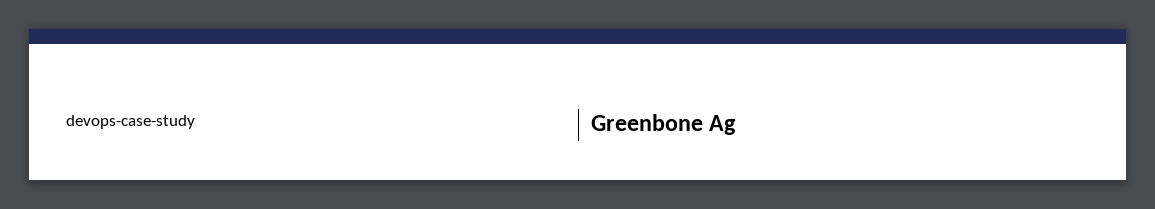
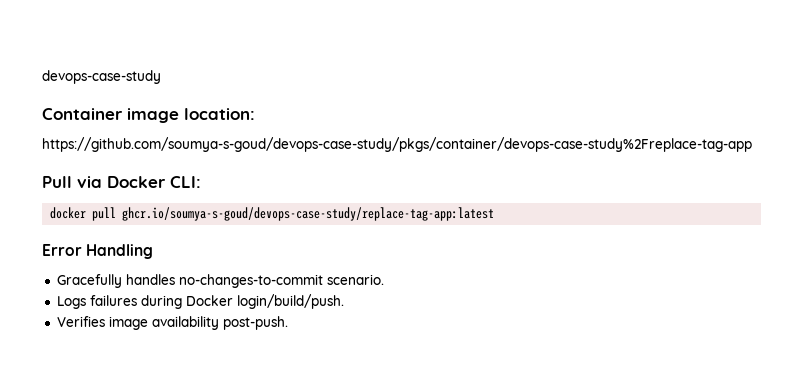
- Greenbone Ag
+ Container image location:
+ https://github.com/soumya-s-goud/devops-case-study/pkgs/container/devops-case-study%2Freplace-tag-app
+ Pull via Docker CLI:
+ docker pull ghcr.io/soumya-s-goud/devops-case-study/replace-tag-app:latest
+ Error Handling
+ Gracefully handles no-changes-to-commit scenario.
+ Logs failures during Docker login/build/push.
+ Verifies image availability post-push.

